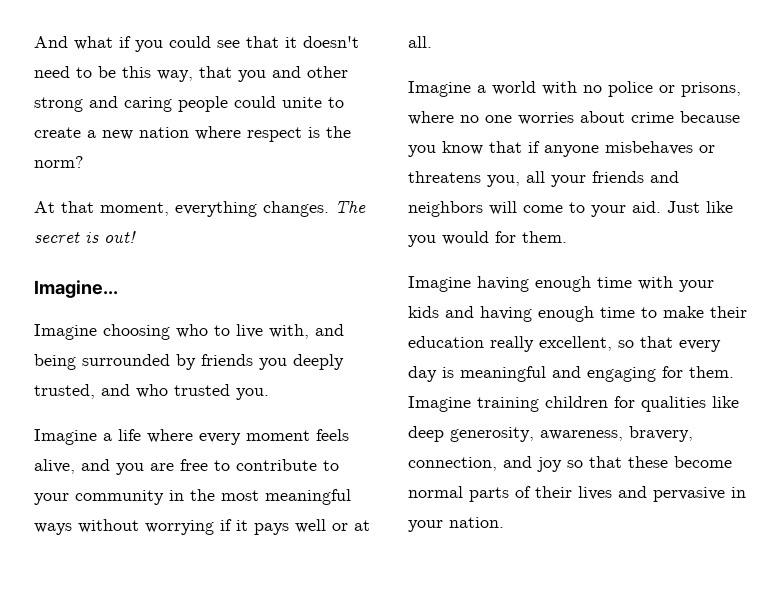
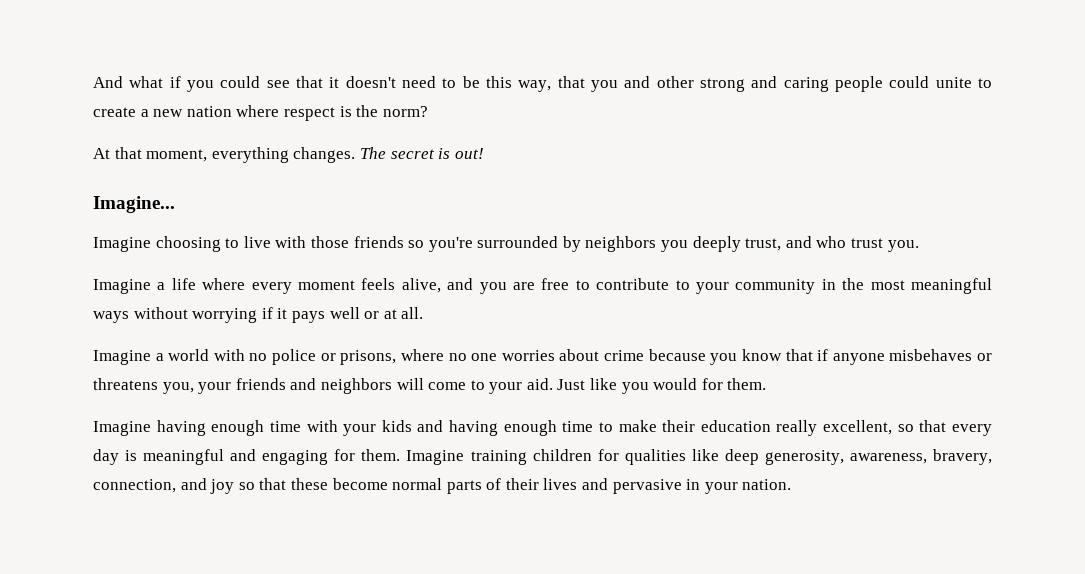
- Imagine choosing who to live with, and being surrounded by friends you deeply trusted, and who trusted you.
+ Imagine choosing to live with those friends so you're surrounded by neighbors you deeply trust, and who trust you.
- Imagine a world with no police or prisons, where no one worries about crime because you know that if anyone misbehaves or threatens you, all your friends and neighbors will come to your aid.
+ Imagine a world with no police or prisons, where no one worries about crime because you know that if anyone misbehaves or threatens you, your friends and neighbors will come to your aid.

